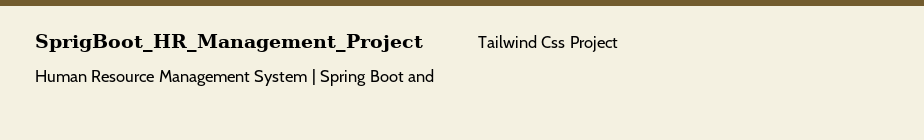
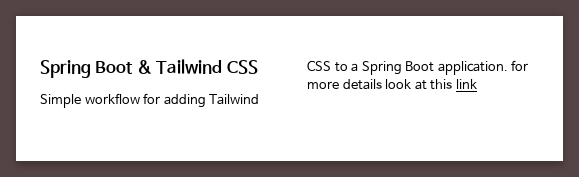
- SprigBoot_HR_Management_Project
- Human Resource Management System | Spring Boot and Tailwind Css Project
+ Spring Boot & Tailwind CSS
+ Simple workflow for adding Tailwind CSS to a Spring Boot application. for more details look at this link

